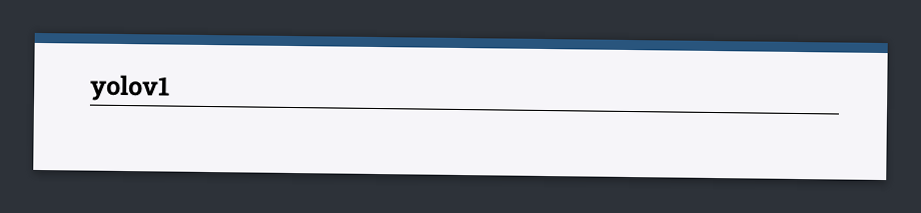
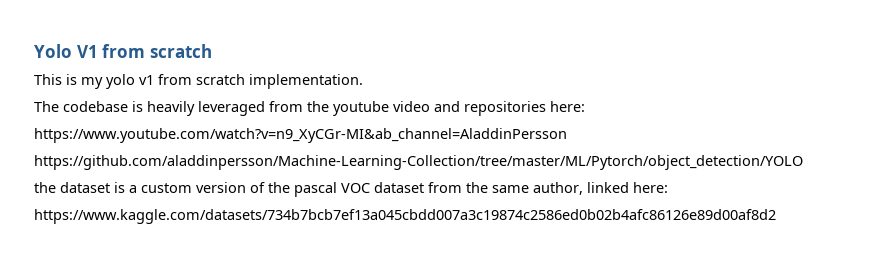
- yolov1
+ Yolo V1 from scratch
+ This is my yolo v1 from scratch implementation.
+ The codebase is heavily leveraged from the youtube video and repositories here:
+ https://www.youtube.com/watch?v=n9_XyCGr-MI&ab_channel=AladdinPersson
+ https://github.com/aladdinpersson/Machine-Learning-Collection/tree/master/ML/Pytorch/object_detection/YOLO
+ the dataset is a custom version of the pascal VOC dataset from the same author, linked here:
+ https://www.kaggle.com/datasets/734b7bcb7ef13a045cbdd007a3c19874c2586ed0b02b4afc86126e89d00af8d2

